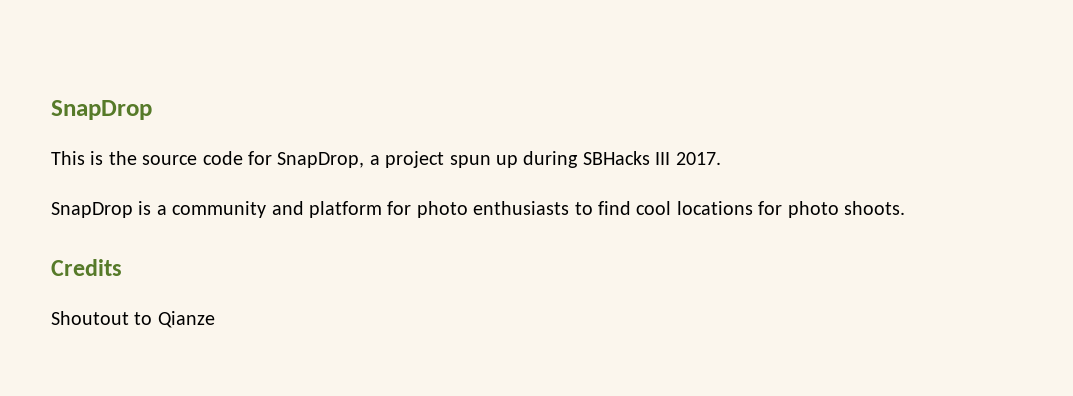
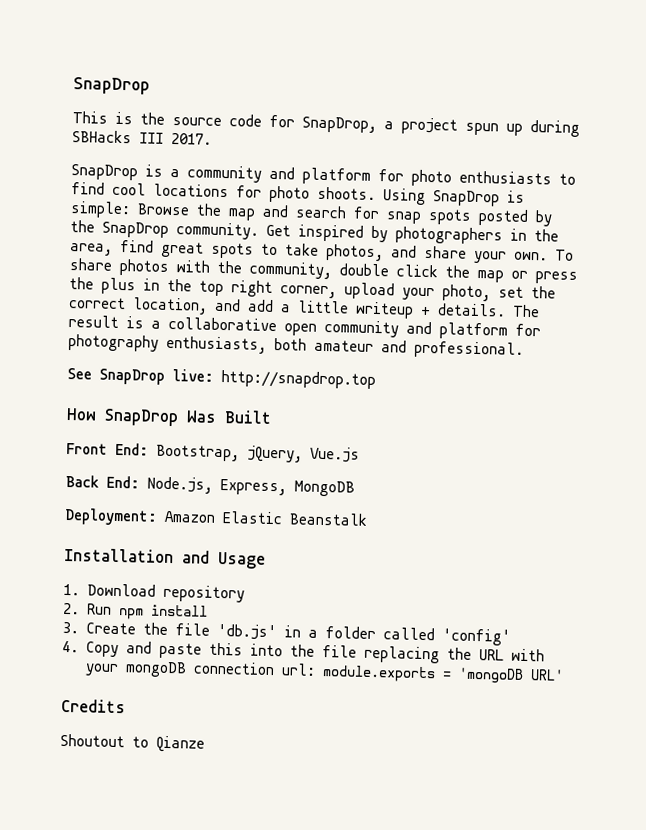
+ Using SnapDrop is simple: Browse the map and search for snap spots posted by the SnapDrop community. Get inspired by photographers in the area, find great spots to take photos, and share your own. To share photos with the community, double click the map or press the plus in the top right corner, upload your photo, set the correct location, and add a little writeup + details. The result is a collaborative open community and platform for photography enthusiasts, both amateur and professional.
+ See SnapDrop live: http://snapdrop.top
+ How SnapDrop Was Built
+ Front End: Bootstrap, jQuery, Vue.js
+ Back End: Node.js, Express, MongoDB
+ Deployment: Amazon Elastic Beanstalk
+ Installation and Usage
+ 1. Download repository
+ 2. Run npm install
+ 3. Create the file 'db.js' in a folder called 'config'
+ 4. Copy and paste this into the file replacing the URL with your mongoDB connection url: module.exports = 'mongoDB URL'

